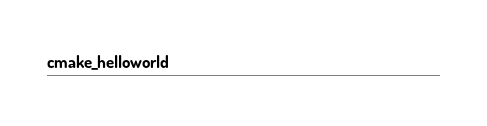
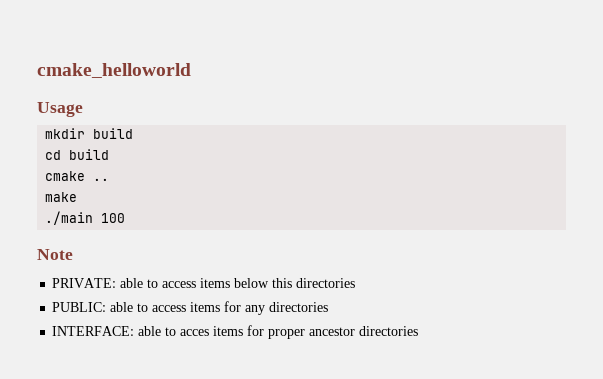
+ Usage
+ mkdir build
+ cd build
+ cmake ..
+ make
+ ./main 100
+ Note
+ PRIVATE: able to access items below this directories
+ PUBLIC: able to access items for any directories
+ INTERFACE: able to acces items for proper ancestor directories

